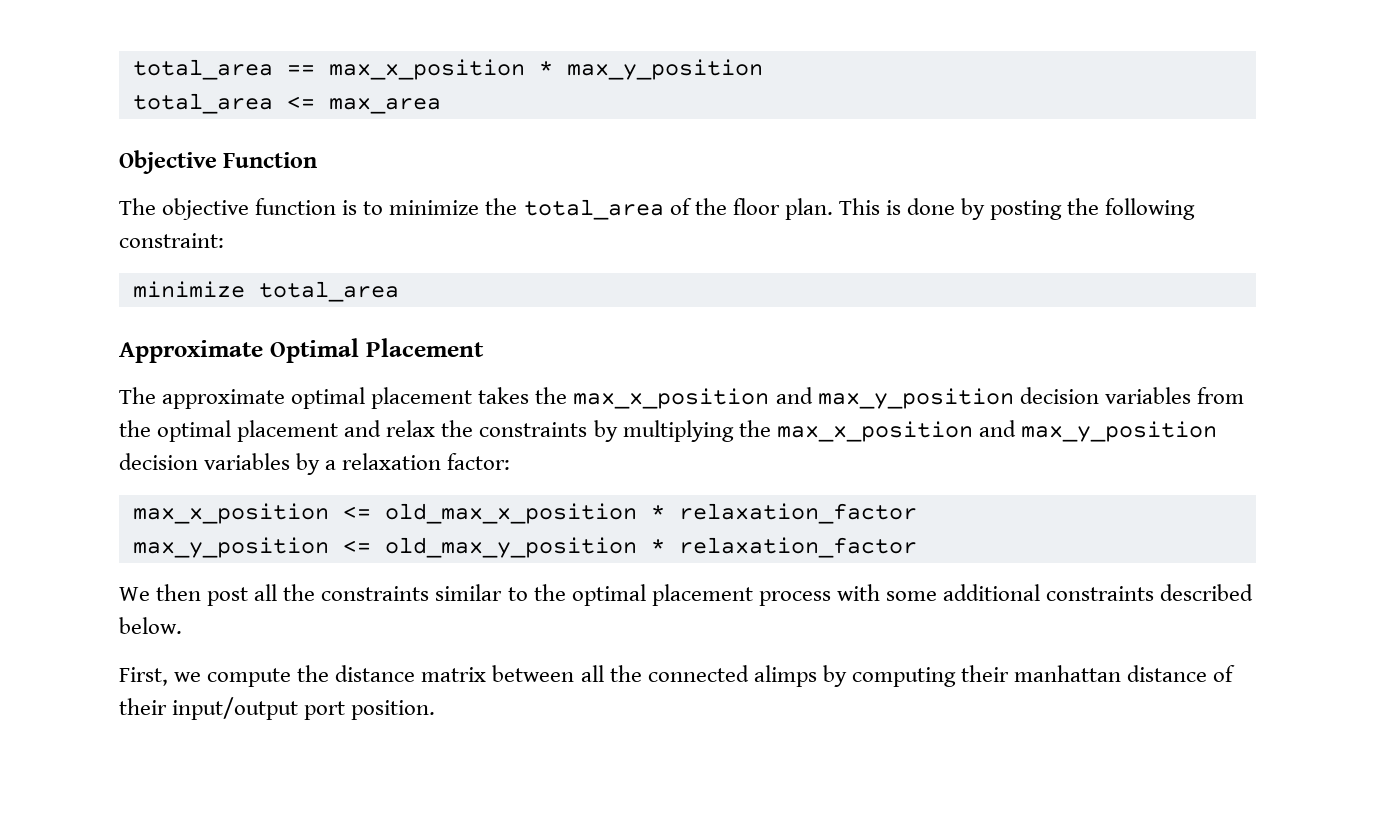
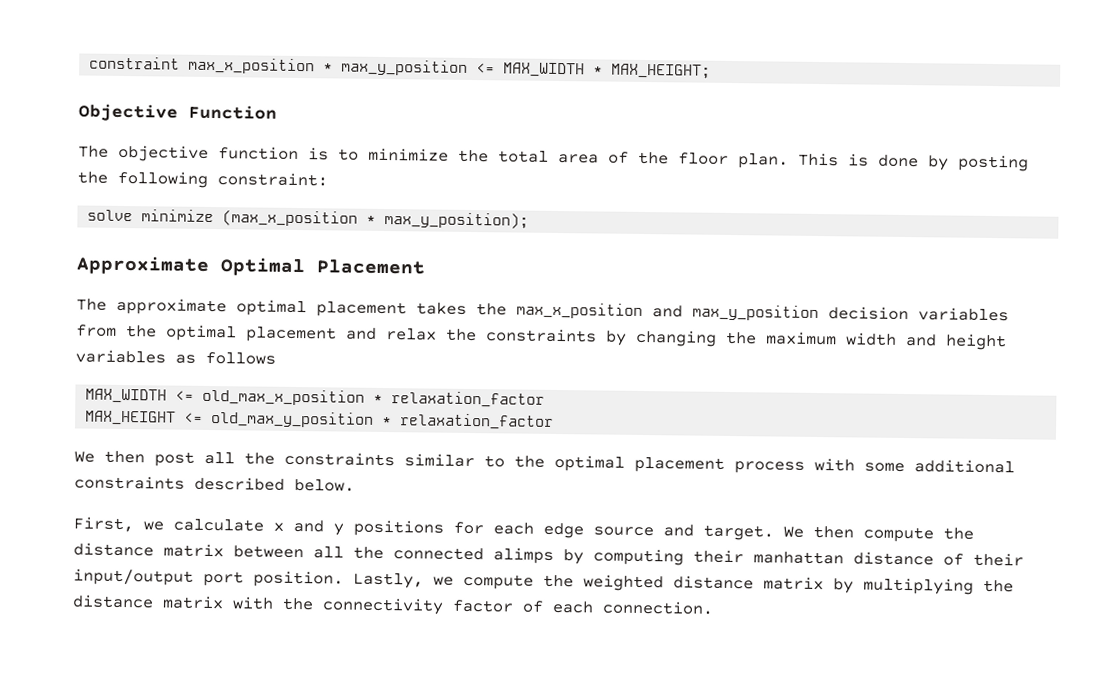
- total_area == max_x_position * max_y_position
- total_area <= max_area
+ constraint max_x_position * max_y_position <= MAX_WIDTH * MAX_HEIGHT;
- The objective function is to minimize the total_area of the floor plan.
+ The objective function is to minimize the total area of the floor plan.
- minimize total_area
+ solve minimize (max_x_position * max_y_position);
- The approximate optimal placement takes the max_x_position and max_y_position decision variables from the optimal placement and relax the constraints by multiplying the max_x_position and max_y_position decision variables by a relaxation factor:
- max_x_position <= old_max_x_position * relaxation_factor
+ The approximate optimal placement takes the max_x_position and max_y_position decision variables from the optimal placement and relax the constraints by changing the maximum width and height variables as follows
+ MAX_WIDTH <= old_max_x_position * relaxation_factor
- max_y_position <= old_max_y_position * relaxation_factor
+ MAX_HEIGHT <= old_max_y_position * relaxation_factor
- First, we compute the distance matrix between all the connected alimps by computing their manhattan distance of their input/output port position.
+ First, we calculate x and y positions for each edge source and target. We then compute the distance matrix between all the connected alimps by computing their manhattan distance of their input/output port position.
+ Lastly, we compute the weighted distance matrix by multiplying the distance matrix with the connectivity factor of each connection.

